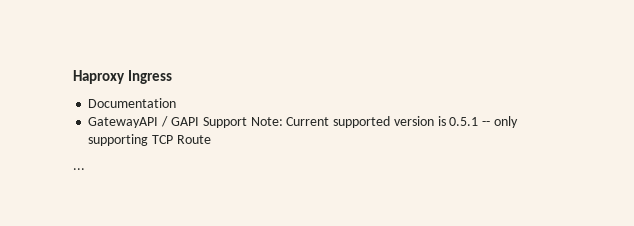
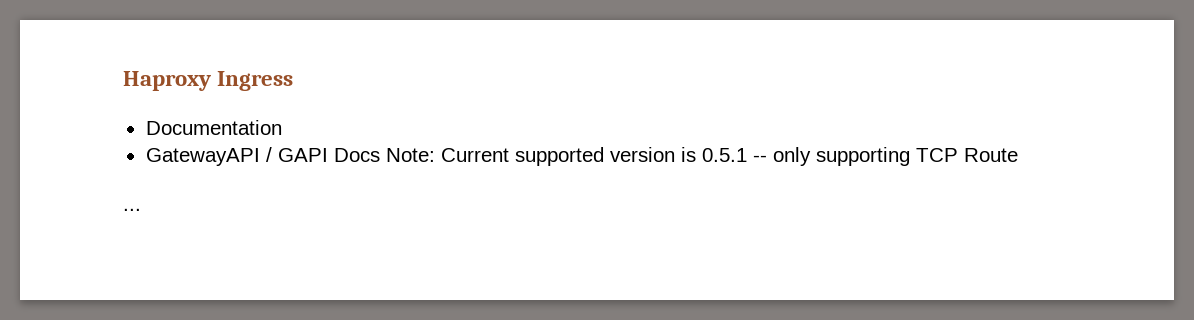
- GatewayAPI / GAPI Support Note: Current supported version is 0.5.1 -- only supporting TCP Route
+ GatewayAPI / GAPI Docs Note: Current supported version is 0.5.1 -- only supporting TCP Route

